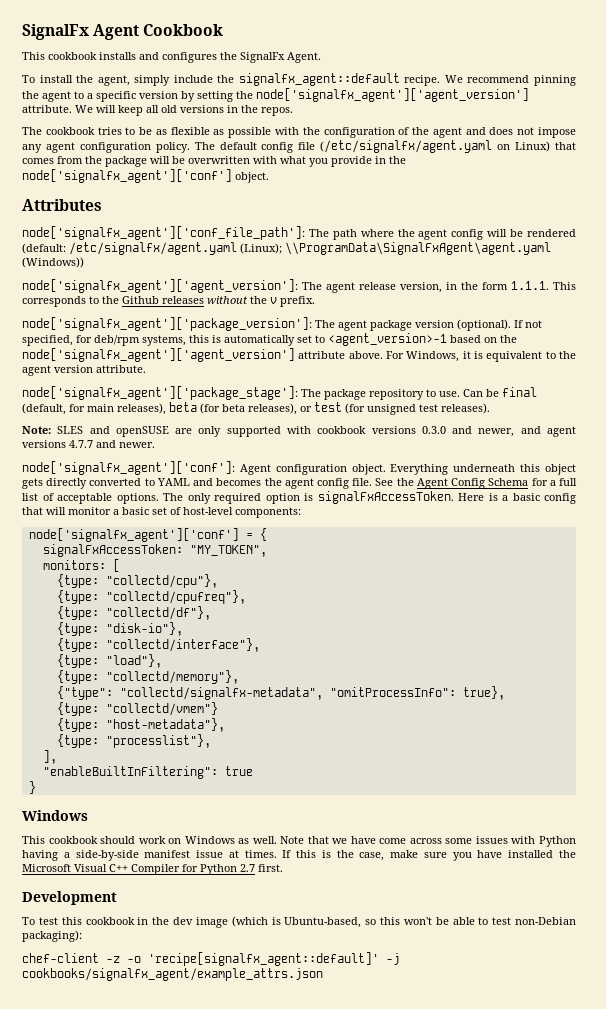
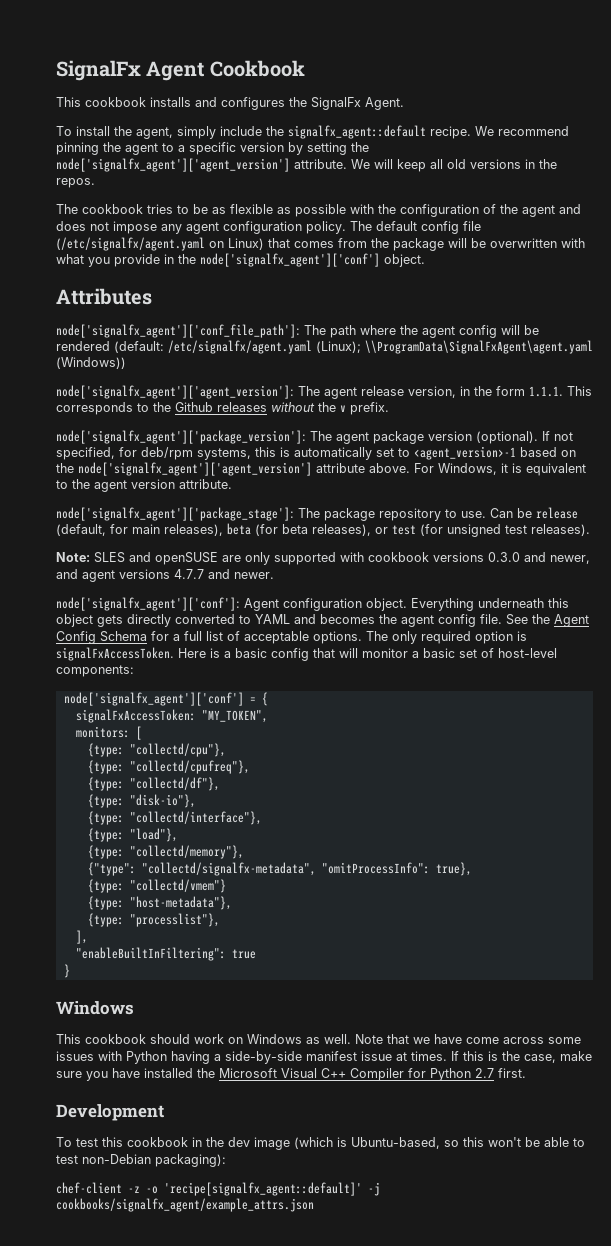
- Can be final (default, for main releases), beta (for beta releases), or test (for unsigned test releases).
+ Can be release (default, for main releases), beta (for beta releases), or test (for unsigned test releases).

